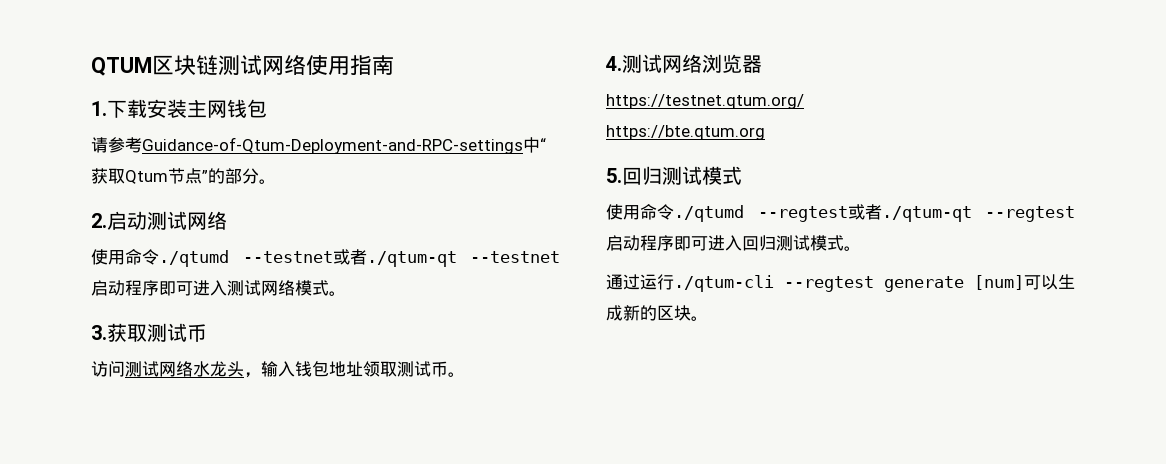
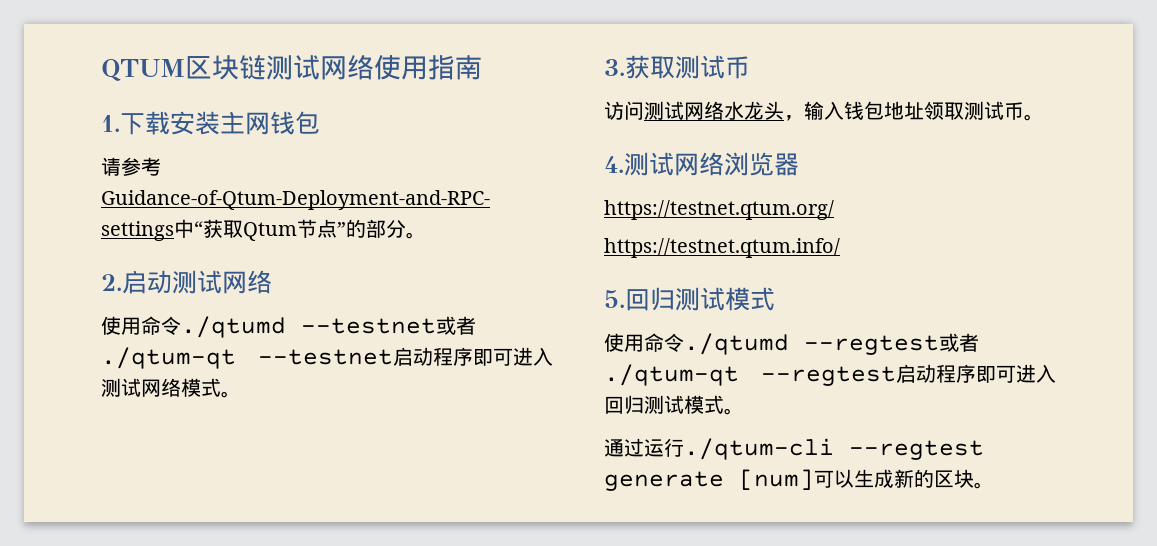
- https://bte.qtum.org
+ https://testnet.qtum.info/

